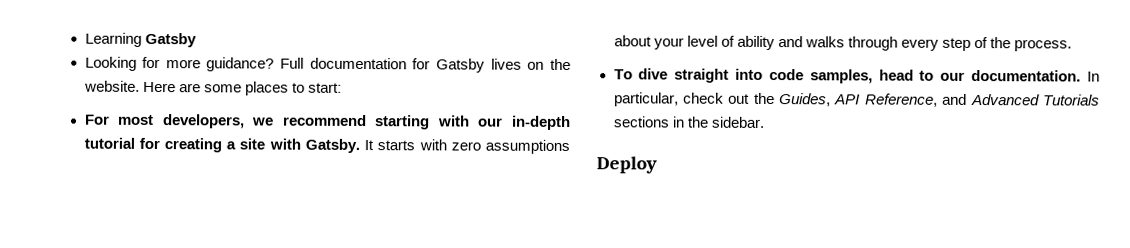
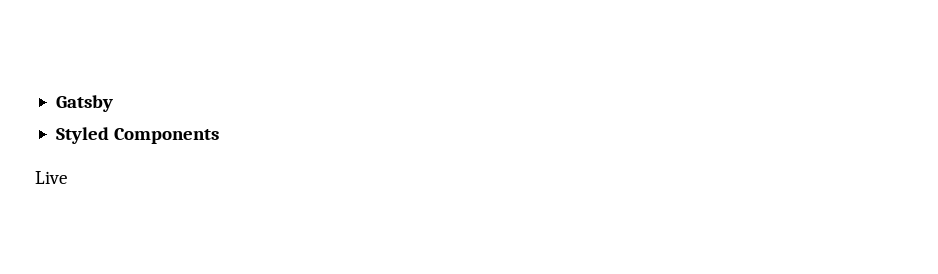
- Learning Gatsby
+ Gatsby
- Looking for more guidance? Full documentation for Gatsby lives on the website. Here are some places to start:
- For most developers, we recommend starting with our in-depth tutorial for creating a site with Gatsby. It starts with zero assumptions about your level of ability and walks through every step of the process.
- To dive straight into code samples, head to our documentation. In particular, check out the Guides, API Reference, and Advanced Tutorials sections in the sidebar.
- Deploy
+ Styled Components
+ Live

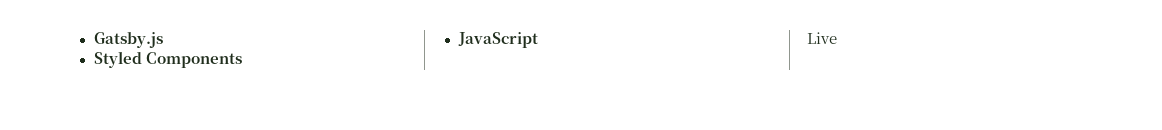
- Gatsby
+ Gatsby.js
+ JavaScript

